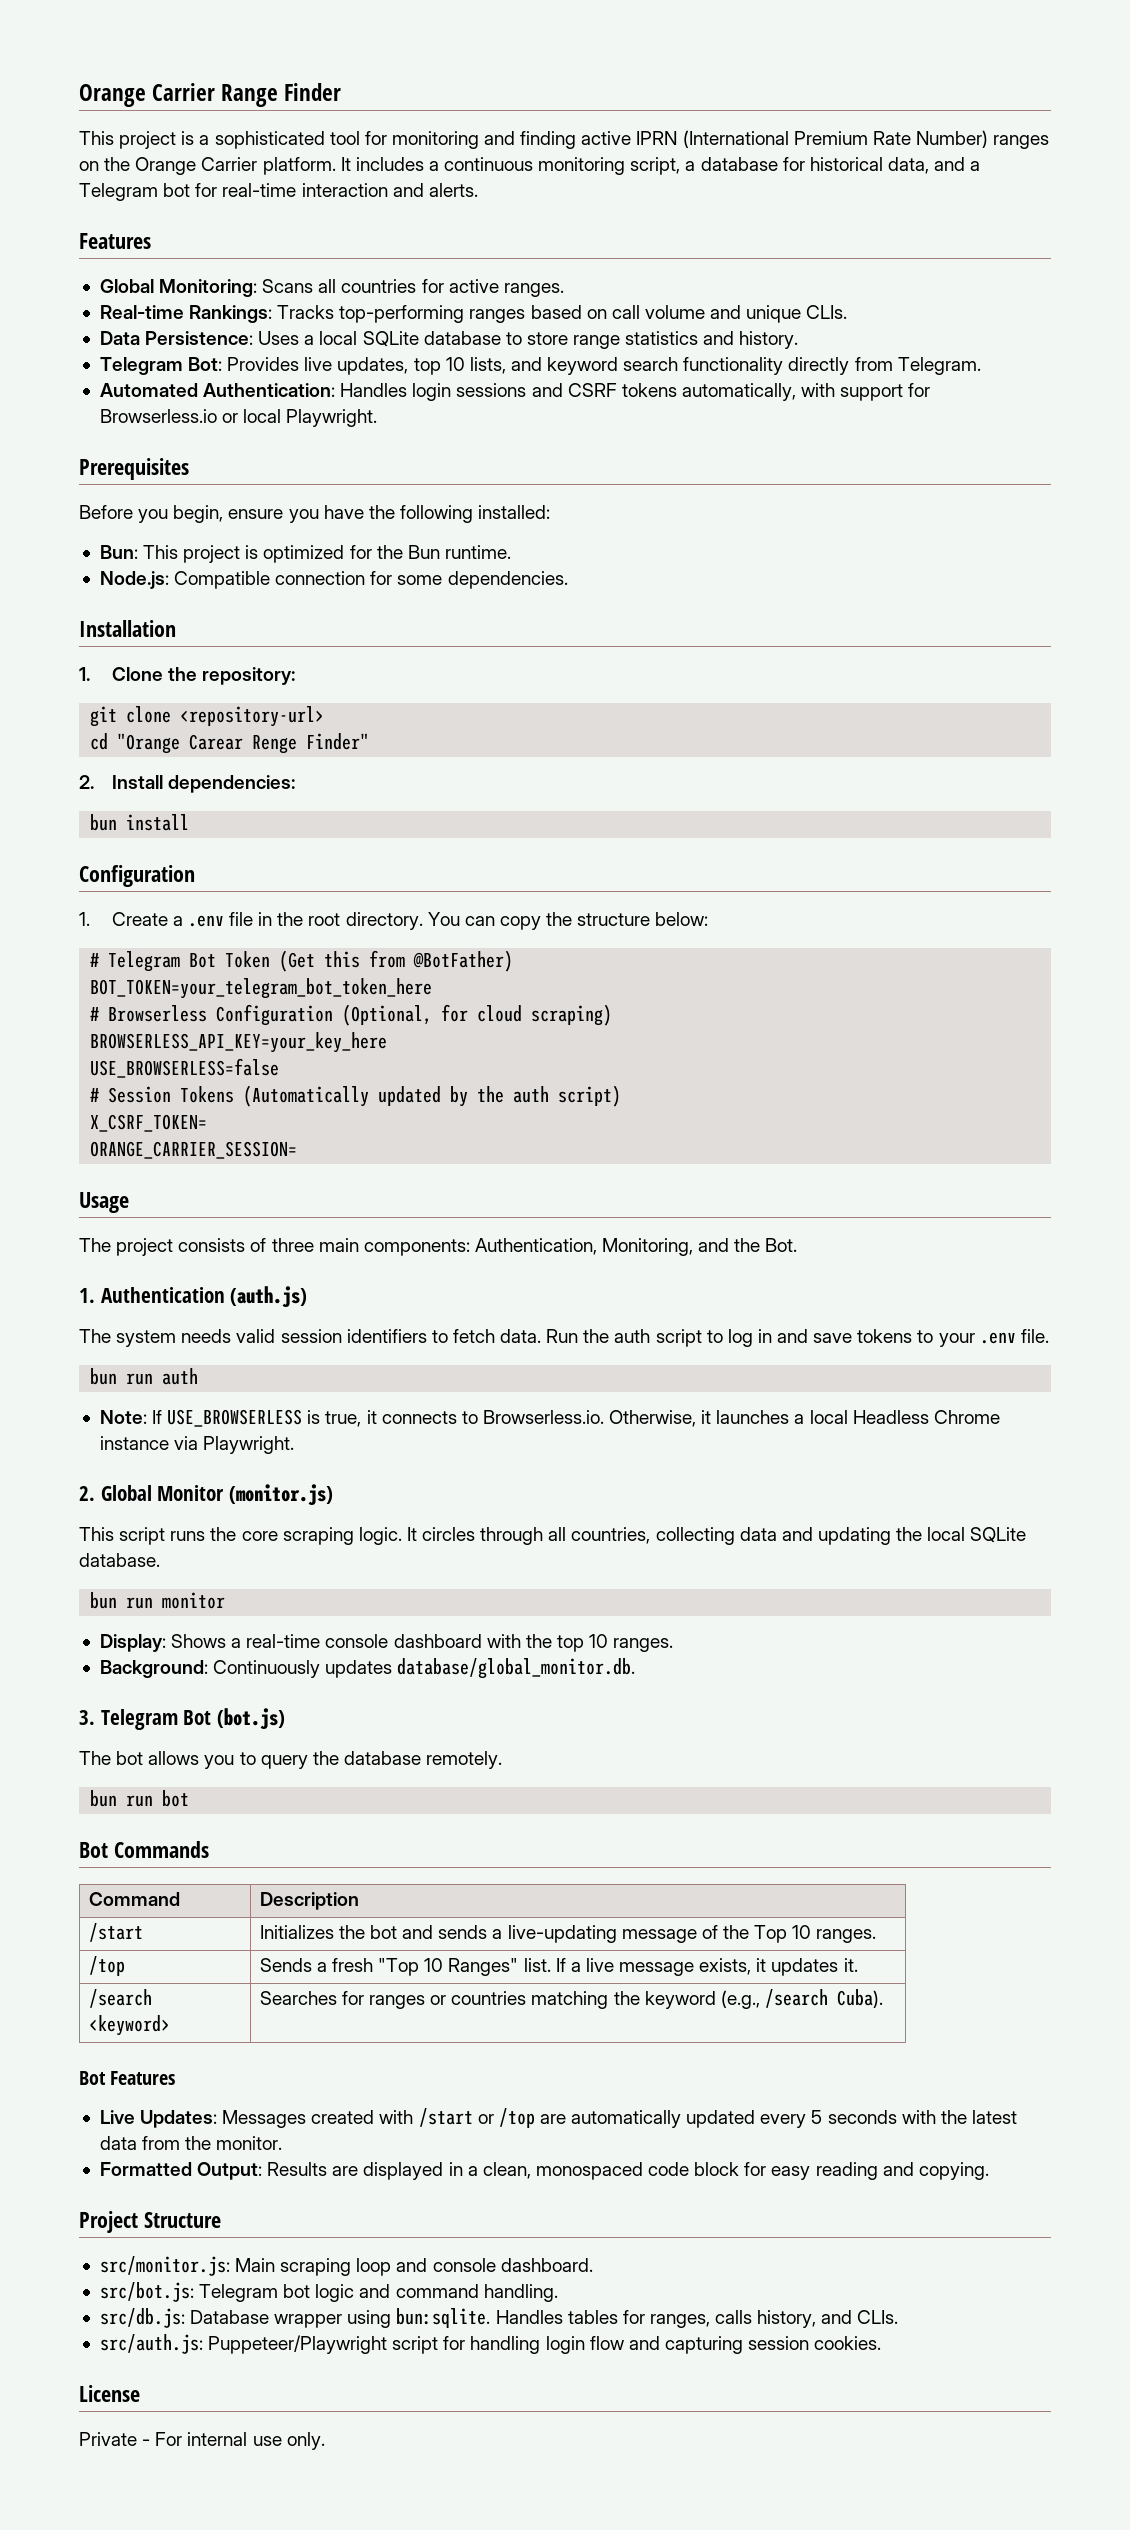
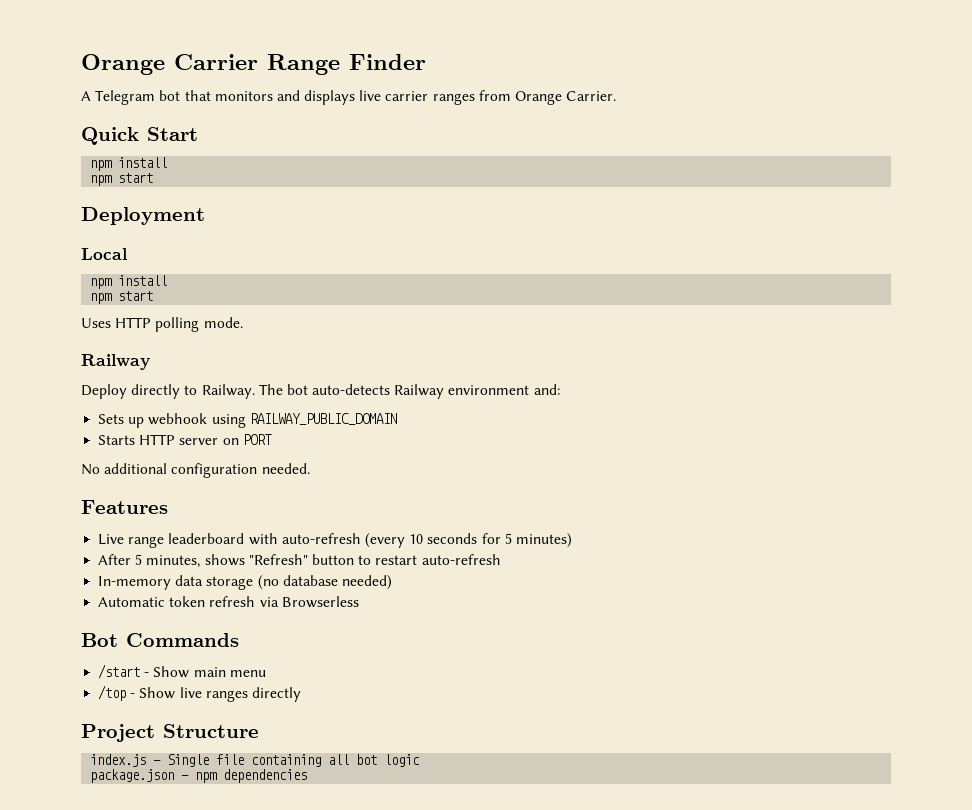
- This project is a sophisticated tool for monitoring and finding active IPRN (International Premium Rate Number) ranges on the Orange Carrier platform. It includes a continuous monitoring script, a database for historical data, and a Telegram bot for real-time interaction and alerts.
+ A Telegram bot that monitors and displays live carrier ranges from Orange Carrier.
+ Quick Start
+ npm install
+ npm start
+ Deployment
+ Local
+ npm install
+ npm start
+ Uses HTTP polling mode.
+ Railway
+ Deploy directly to Railway. The bot auto-detects Railway environment and:
+ Sets up webhook using RAILWAY_PUBLIC_DOMAIN
+ Starts HTTP server on PORT
+ No additional configuration needed.
  Features
- Global Monitoring: Scans all countries for active ranges.
- Real-time Rankings: Tracks top-performing ranges based on call volume and unique CLIs.
- Data Persistence: Uses a local SQLite database to store range statistics and history.
- Telegram Bot: Provides live updates, top 10 lists, and keyword search functionality directly from Telegram.
- Automated Authentication: Handles login sessions and CSRF tokens automatically, with support for Browserless.io or local Playwright.
- Prerequisites
- Before you begin, ensure you have the following installed:
- Bun: This project is optimized for the Bun runtime.
- Node.js: Compatible connection for some dependencies.
- Installation
- 1. Clone the repository:
- git clone <repository-url>
- cd "Orange Carear Renge Finder"
- 2. Install dependencies:
- bun install
- Configuration
- 1. Create a .env file in the root directory. You can copy the structure below:
- # Telegram Bot Token (Get this from @BotFather)
- BOT_TOKEN=your_telegram_bot_token_here
- # Browserless Configuration (Optional, for cloud scraping)
- BROWSERLESS_API_KEY=your_key_here
- USE_BROWSERLESS=false
- # Session Tokens (Automatically updated by the auth script)
- X_CSRF_TOKEN=
- ORANGE_CARRIER_SESSION=
- Usage
- The project consists of three main components: Authentication, Monitoring, and the Bot.
- 1. Authentication (auth.js)
- The system needs valid session identifiers to fetch data. Run the auth script to log in and save tokens to your .env file.
- bun run auth
- Note: If USE_BROWSERLESS is true, it connects to Browserless.io. Otherwise, it launches a local Headless Chrome instance via Playwright.
- 2. Global Monitor (monitor.js)
- This script runs the core scraping logic. It circles through all countries, collecting data and updating the local SQLite database.
- bun run monitor
- Display: Shows a real-time console dashboard with the top 10 ranges.
- Background: Continuously updates database/global_monitor.db.
- 3. Telegram Bot (bot.js)
- The bot allows you to query the database remotely.
- bun run bot
+ Live range leaderboard with auto-refresh (every 10 seconds for 5 minutes)
+ After 5 minutes, shows "Refresh" button to restart auto-refresh
+ In-memory data storage (no database needed)
+ Automatic token refresh via Browserless
- Command | Description
- /start | Initializes the bot and sends a live-updating message of the Top 10 ranges.
- /top | Sends a fresh "Top 10 Ranges" list. If a live message exists, it updates it.
- /search <keyword> | Searches for ranges or countries matching the keyword (e.g., /search Cuba).
- Bot Features
- Live Updates: Messages created with /start or /top are automatically updated every 5 seconds with the latest data from the monitor.
- Formatted Output: Results are displayed in a clean, monospaced code block for easy reading and copying.
+ /start - Show main menu
+ /top - Show live ranges directly
  Project Structure
- src/monitor.js: Main scraping loop and console dashboard.
- src/bot.js: Telegram bot logic and command handling.
- src/db.js: Database wrapper using bun:sqlite. Handles tables for ranges, calls history, and CLIs.
- src/auth.js: Puppeteer/Playwright script for handling login flow and capturing session cookies.
- License
- Private - For internal use only.
+ index.js - Single file containing all bot logic
+ package.json - npm dependencies

